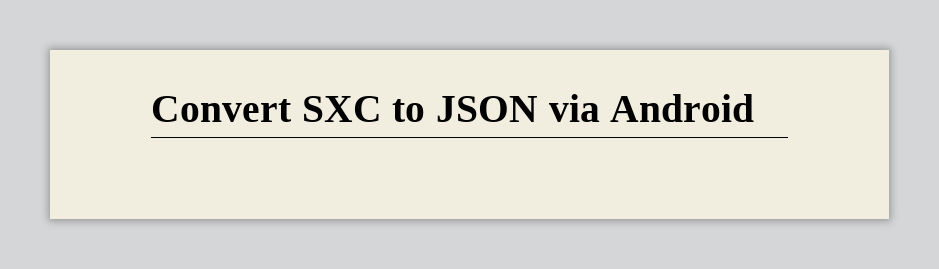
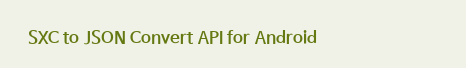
- Convert SXC to JSON via Android
+ SXC to JSON Convert API for Android

